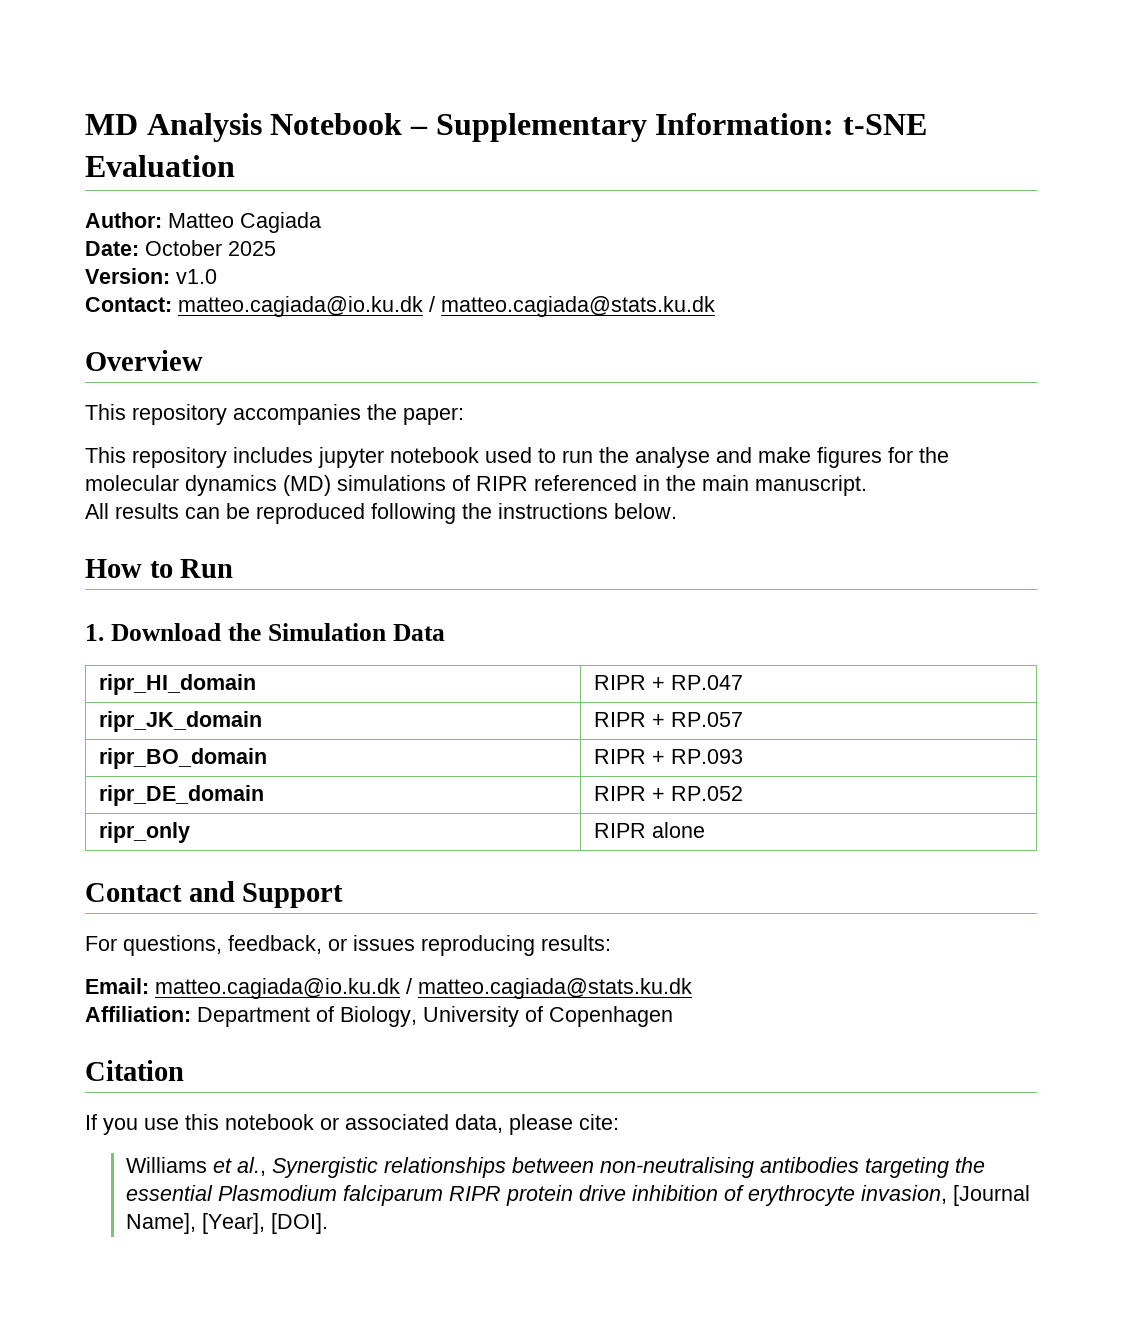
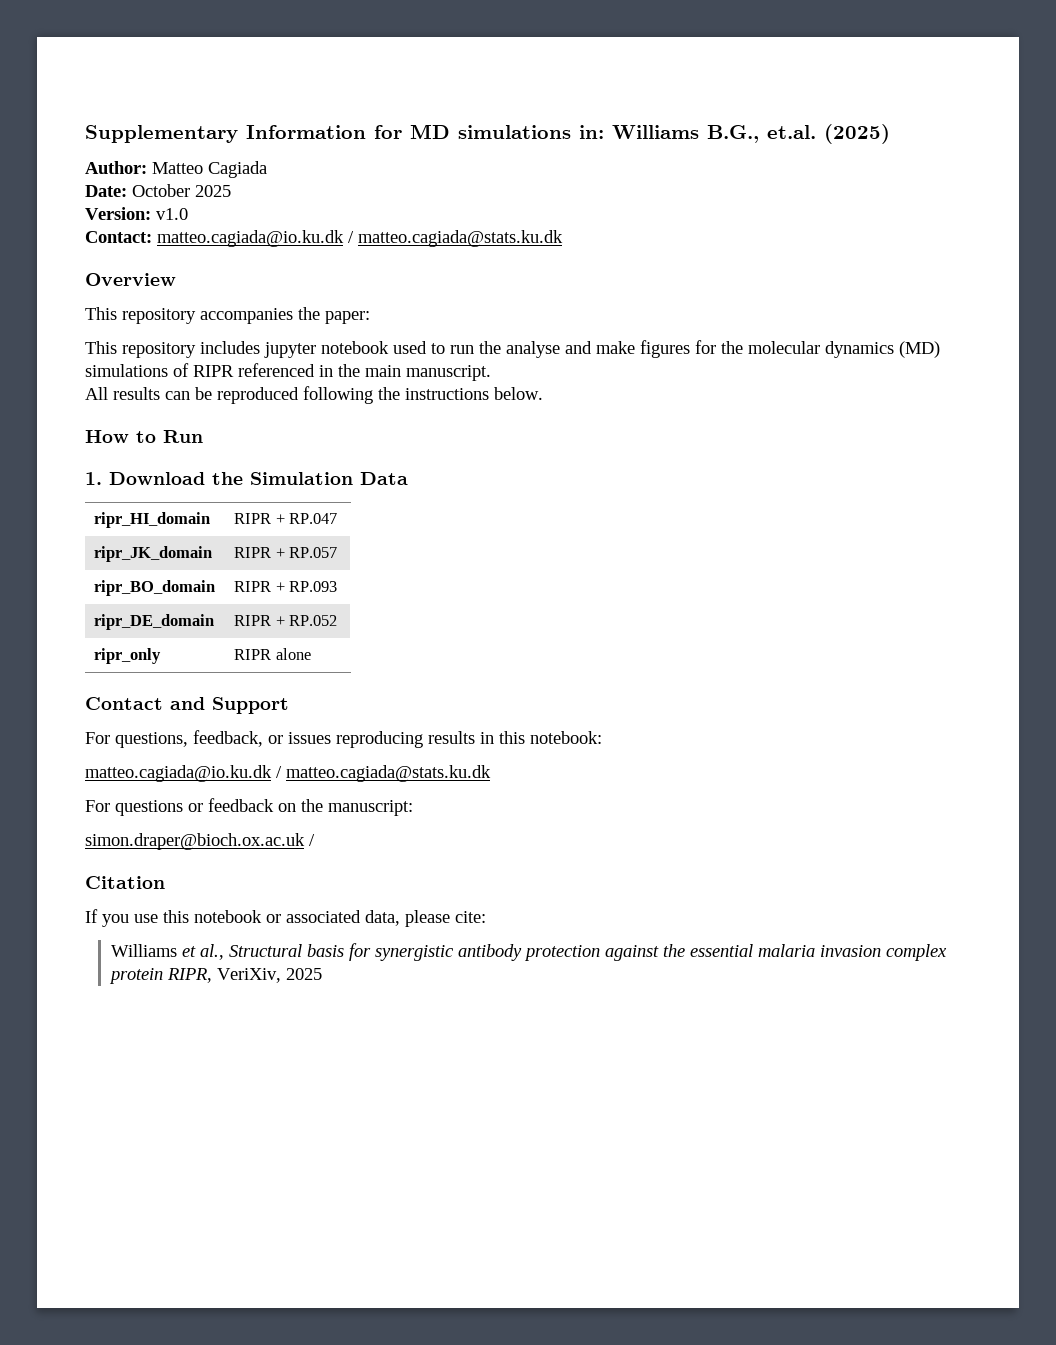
- MD Analysis Notebook – Supplementary Information: t-SNE Evaluation
+ Supplementary Information for MD simulations in: Williams B.G., et.al. (2025)
- For questions, feedback, or issues reproducing results:
- Email: matteo.cagiada@io.ku.dk / matteo.cagiada@stats.ku.dk
- Affiliation: Department of Biology, University of Copenhagen
+ For questions, feedback, or issues reproducing results in this notebook:
+ matteo.cagiada@io.ku.dk / matteo.cagiada@stats.ku.dk
+ For questions or feedback on the manuscript:
+ simon.draper@bioch.ox.ac.uk /
- Williams et al., Synergistic relationships between non-neutralising antibodies targeting the essential Plasmodium falciparum RIPR protein drive inhibition of erythrocyte invasion, [Journal Name], [Year], [DOI].
+ Williams et al., Structural basis for synergistic antibody protection against the essential malaria invasion complex protein RIPR, VeriXiv, 2025

